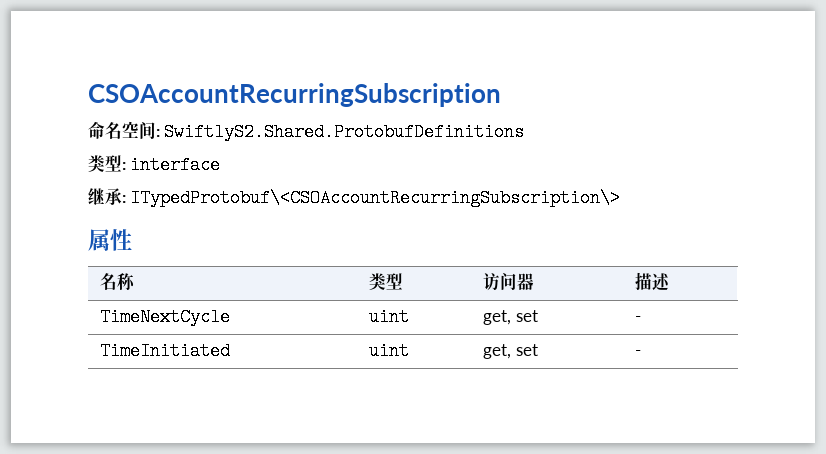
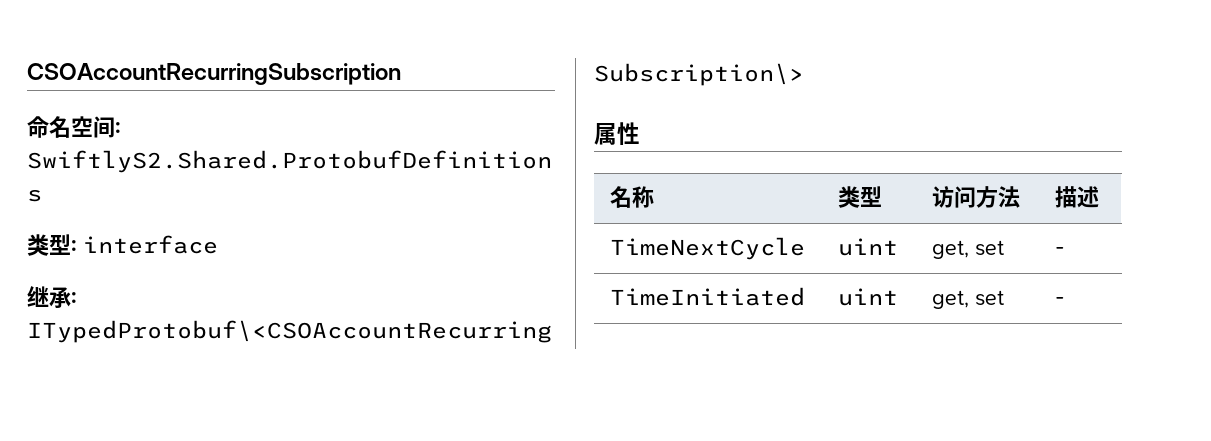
- 名称 | 类型 | 访问器 | 描述
+ 名称 | 类型 | 访问方法 | 描述

